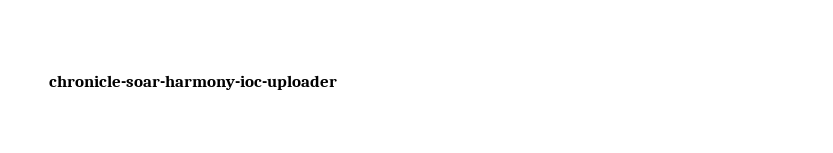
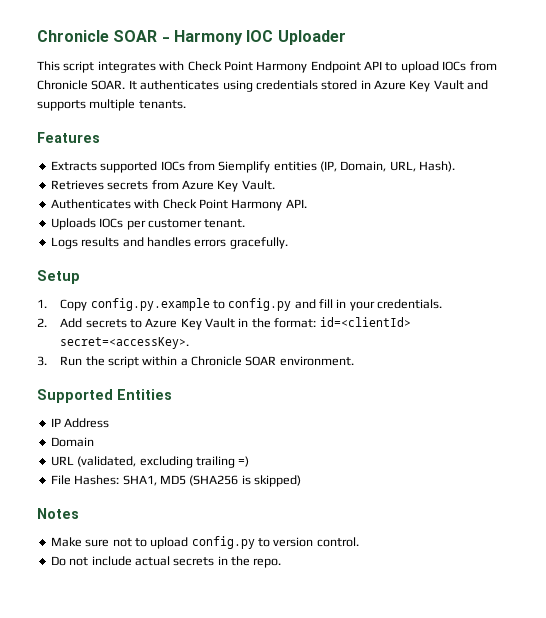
- chronicle-soar-harmony-ioc-uploader
+ Chronicle SOAR - Harmony IOC Uploader
+ This script integrates with Check Point Harmony Endpoint API to upload IOCs from Chronicle SOAR. It authenticates using credentials stored in Azure Key Vault and supports multiple tenants.
+ Features
+ Extracts supported IOCs from Siemplify entities (IP, Domain, URL, Hash).
+ Retrieves secrets from Azure Key Vault.
+ Authenticates with Check Point Harmony API.
+ Uploads IOCs per customer tenant.
+ Logs results and handles errors gracefully.
+ Setup
+ 1. Copy config.py.example to config.py and fill in your credentials.
+ 2. Add secrets to Azure Key Vault in the format: id=<clientId> secret=<accessKey>.
+ 3. Run the script within a Chronicle SOAR environment.
+ Supported Entities
+ IP Address
+ Domain
+ URL (validated, excluding trailing =)
+ File Hashes: SHA1, MD5 (SHA256 is skipped)
+ Notes
+ Make sure not to upload config.py to version control.
+ Do not include actual secrets in the repo.

